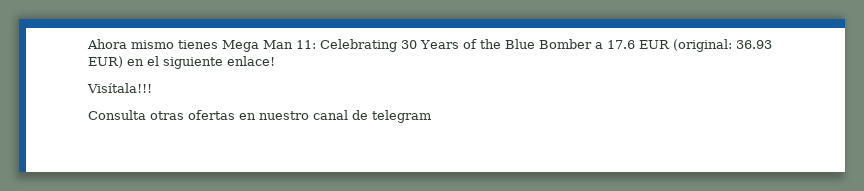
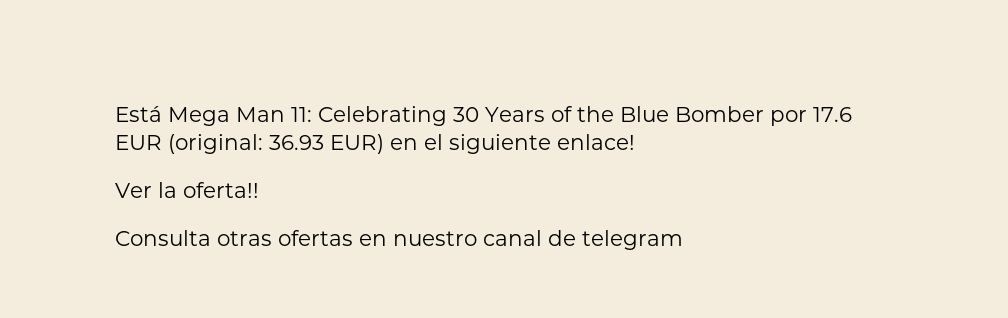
- Ahora mismo tienes Mega Man 11: Celebrating 30 Years of the Blue Bomber a 17.6 EUR (original: 36.93 EUR) en el siguiente enlace!
+ Está Mega Man 11: Celebrating 30 Years of the Blue Bomber por 17.6 EUR (original: 36.93 EUR) en el siguiente enlace!
- Visítala!!!
+ Ver la oferta!!

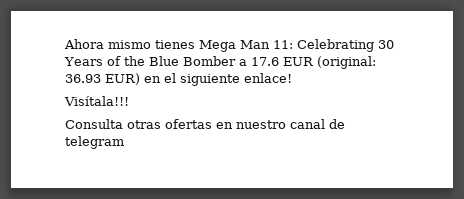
- Está Mega Man 11: Celebrating 30 Years of the Blue Bomber por 17.6 EUR (original: 36.93 EUR) en el siguiente enlace!
+ Ahora mismo tienes Mega Man 11: Celebrating 30 Years of the Blue Bomber a 17.6 EUR (original: 36.93 EUR) en el siguiente enlace!
- Ver la oferta!!
+ Visítala!!!

